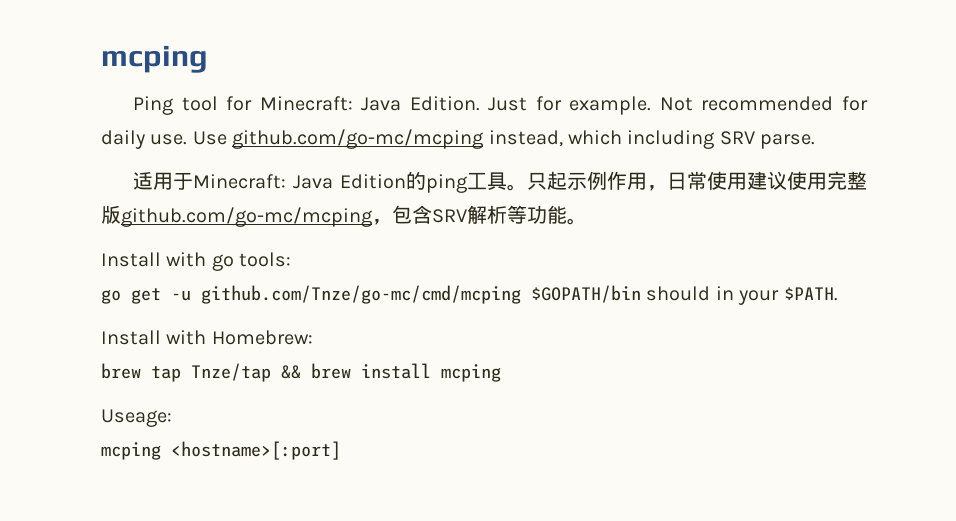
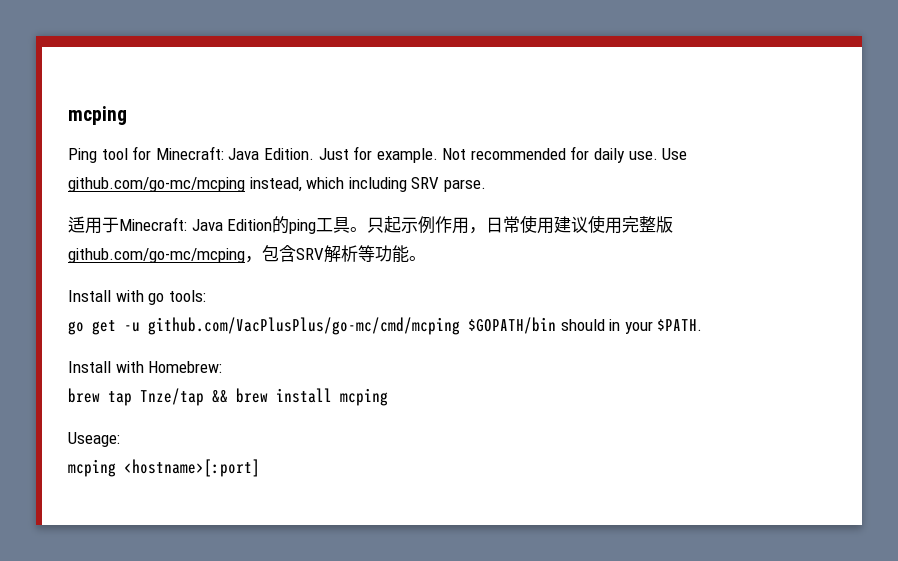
- go get -u github.com/Tnze/go-mc/cmd/mcping $GOPATH/bin should in your $PATH.
+ go get -u github.com/VacPlusPlus/go-mc/cmd/mcping $GOPATH/bin should in your $PATH.

